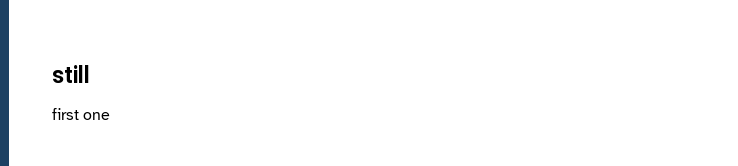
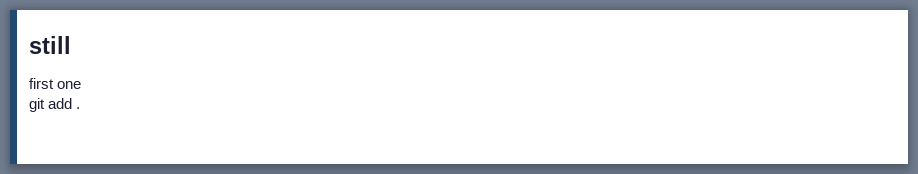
+ git add .

